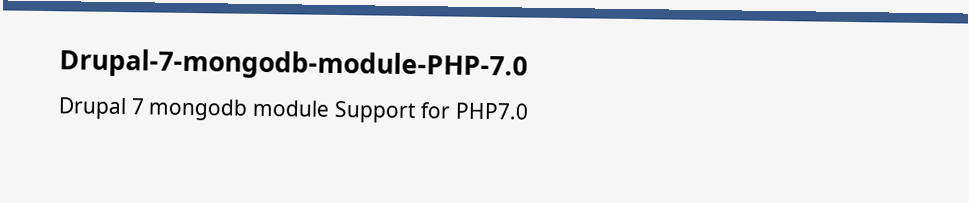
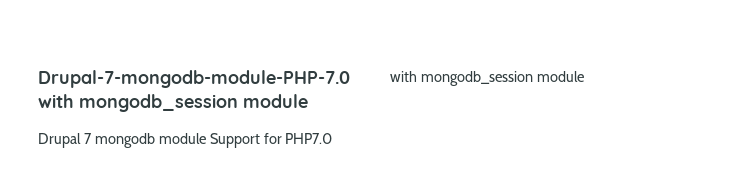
- Drupal-7-mongodb-module-PHP-7.0
+ Drupal-7-mongodb-module-PHP-7.0 with mongodb_session module
- Drupal 7 mongodb module Support for PHP7.0
+ Drupal 7 mongodb module Support for PHP7.0 with mongodb_session module

